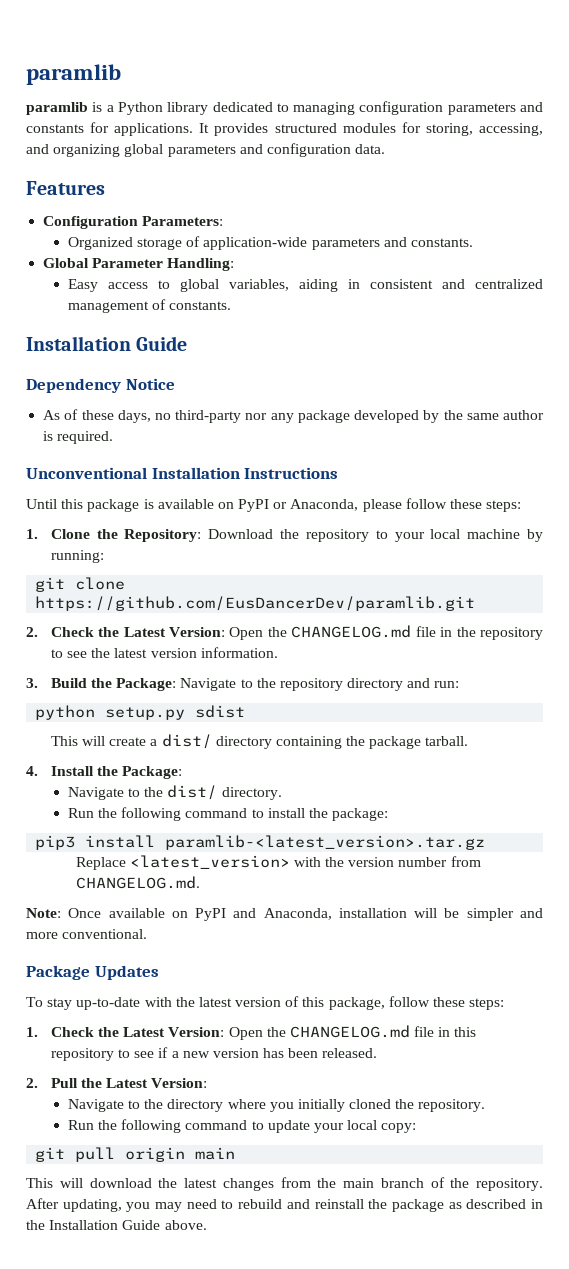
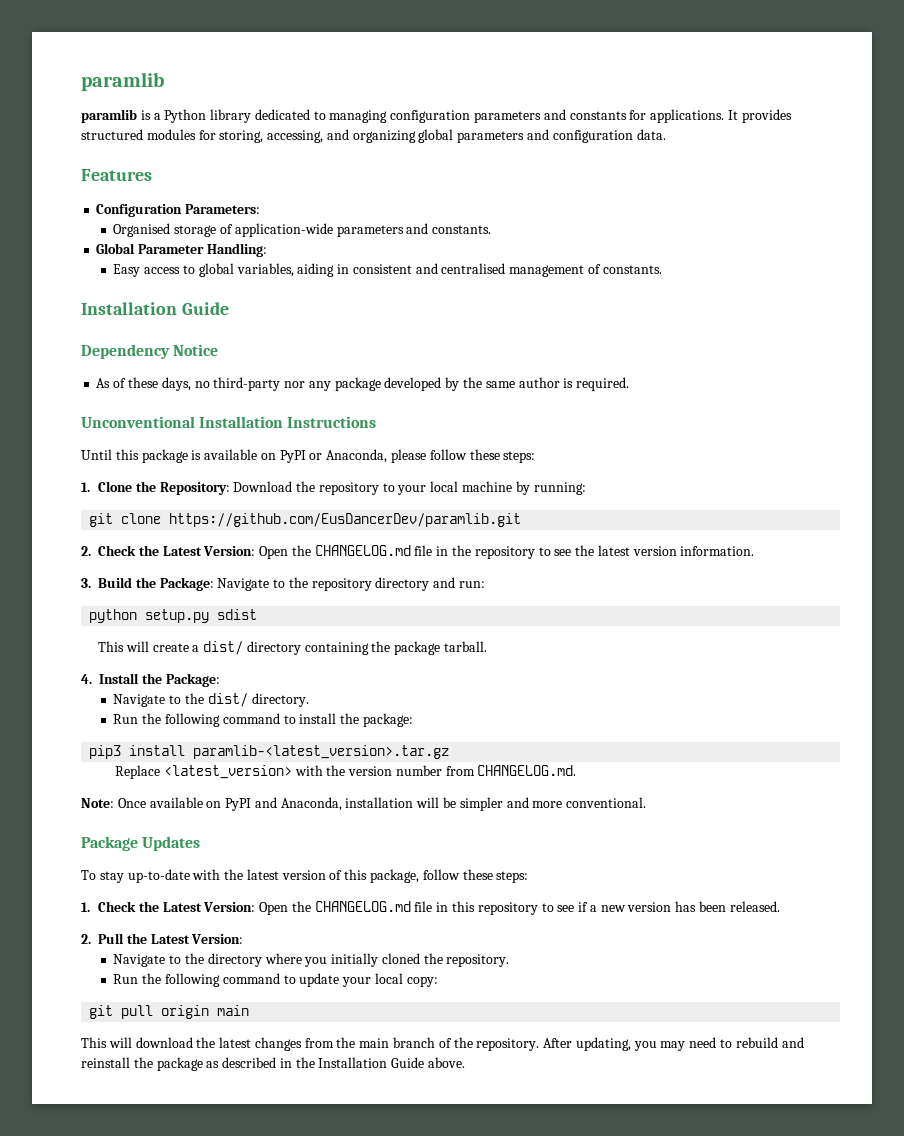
- Organized storage of application-wide parameters and constants.
+ Organised storage of application-wide parameters and constants.
- Easy access to global variables, aiding in consistent and centralized management of constants.
+ Easy access to global variables, aiding in consistent and centralised management of constants.

